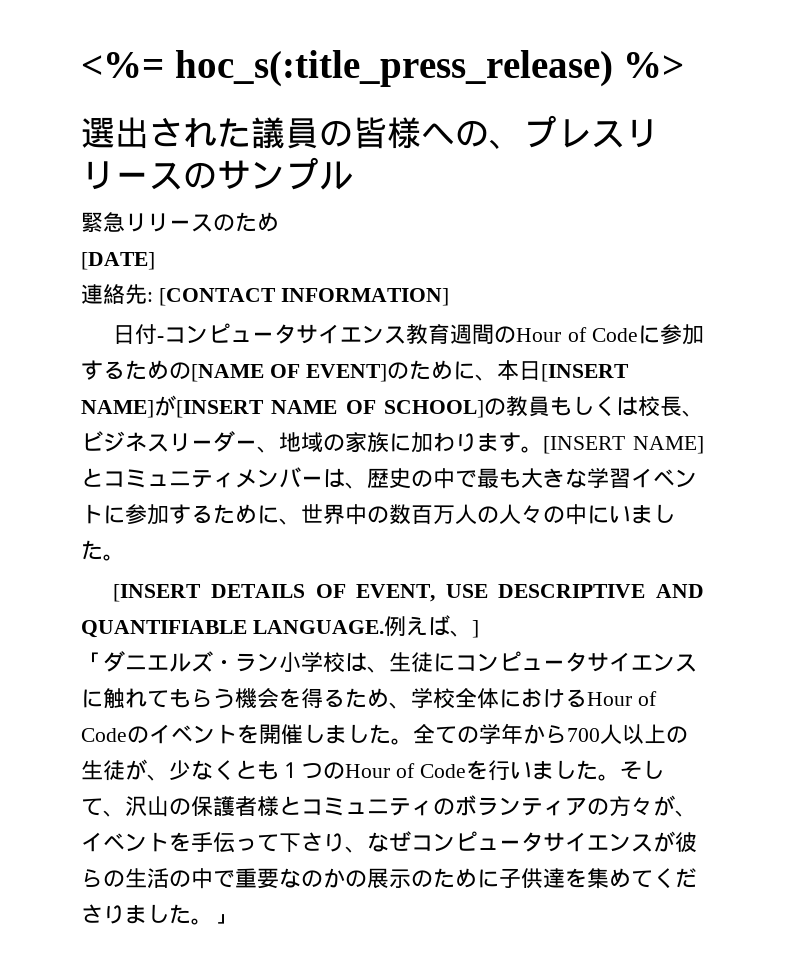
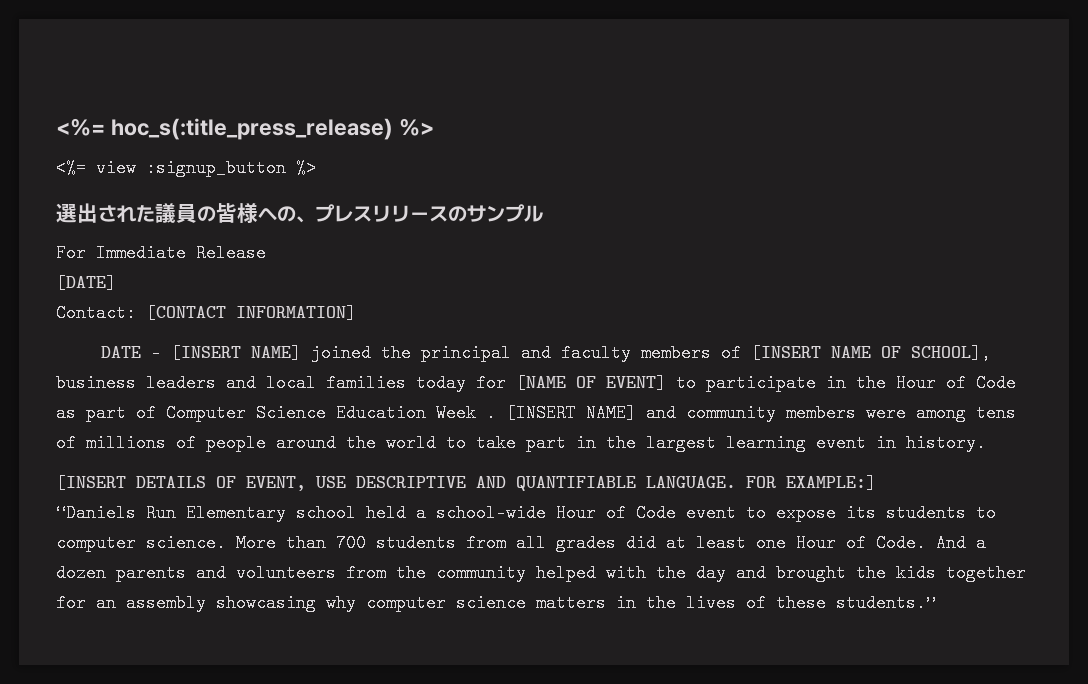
+ <%= view :signup_button %>
- 緊急リリースのため
+ For Immediate Release
- 連絡先: [CONTACT INFORMATION]
+ Contact: [CONTACT INFORMATION]
- 日付-コンピュータサイエンス教育週間のHour of Codeに参加するための[NAME OF EVENT]のために、本日[INSERT NAME]が[INSERT NAME OF SCHOOL]の教員もしくは校長、ビジネスリーダー、地域の家族に加わります。[INSERT NAME]とコミュニティメンバーは、歴史の中で最も大きな学習イベントに参加するために、世界中の数百万人の人々の中にいました。
+ DATE - [INSERT NAME] joined the principal and faculty members of [INSERT NAME OF SCHOOL], business leaders and local families today for [NAME OF EVENT] to participate in the Hour of Code as part of Computer Science Education Week . [INSERT NAME] and community members were among tens of millions of people around the world to take part in the largest learning event in history.
- 例えば、]
- 「ダニエルズ・ラン小学校は、生徒にコンピュータサイエンスに触れてもらう機会を得るため、学校全体におけるHour of Codeのイベントを開催しました。全ての学年から700人以上の生徒が、少なくとも１つのHour of Codeを行いました。そして、沢山の保護者様とコミュニティのボランティアの方々が、イベントを手伝って下さり、なぜコンピュータサイエンスが彼らの生活の中で重要なのかの展示のために子供達を集めてくださりました。」
+ FOR EXAMPLE:]
+ “Daniels Run Elementary school held a school-wide Hour of Code event to expose its students to computer science. More than 700 students from all grades did at least one Hour of Code. And a dozen parents and volunteers from the community helped with the day and brought the kids together for an assembly showcasing why computer science matters in the lives of these students.”

